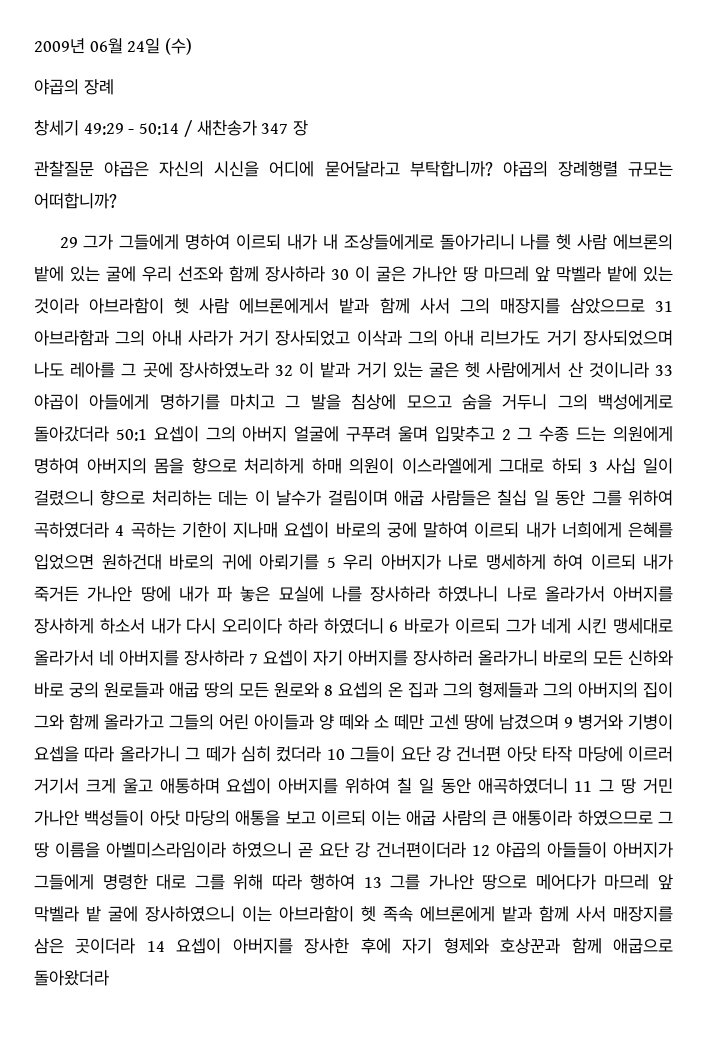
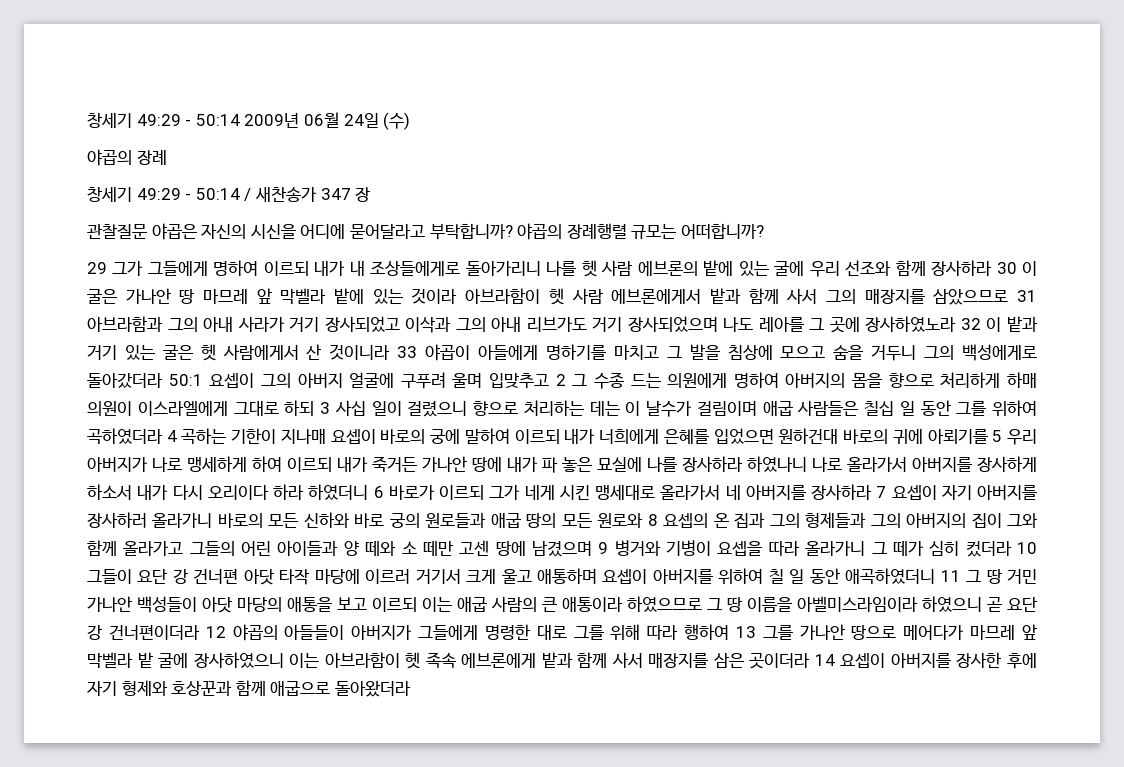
- 2009년 06월 24일 (수)
+ 창세기 49:29 - 50:14 2009년 06월 24일 (수)

